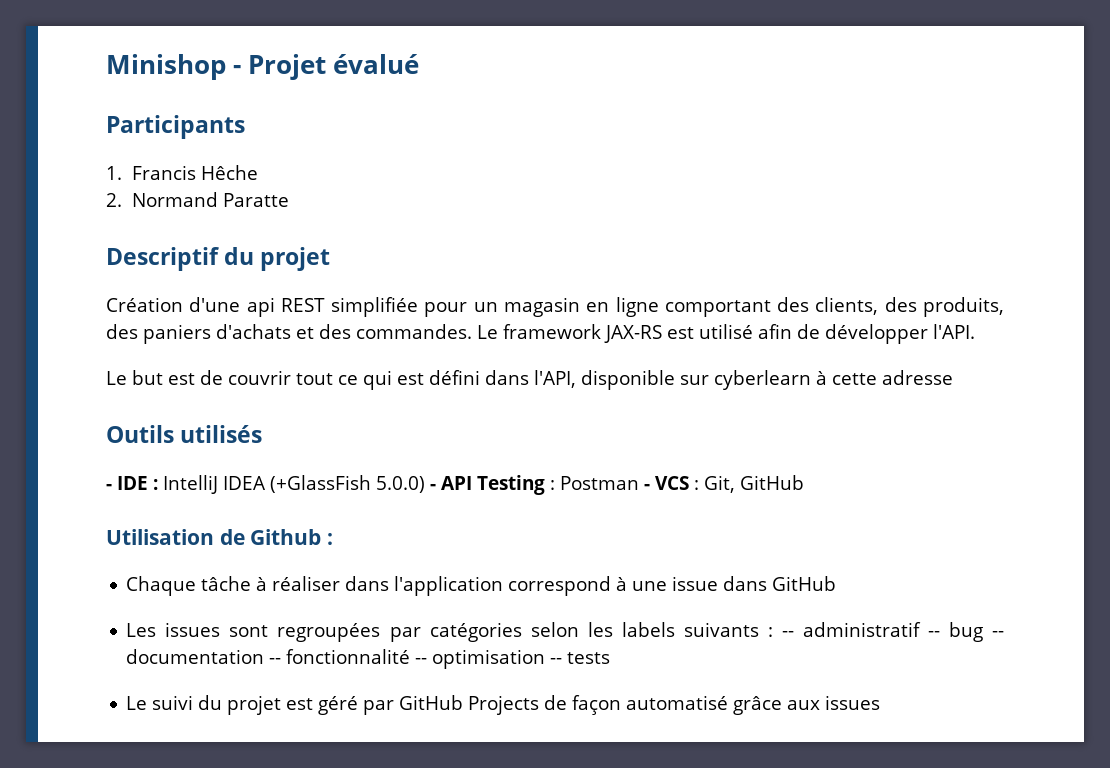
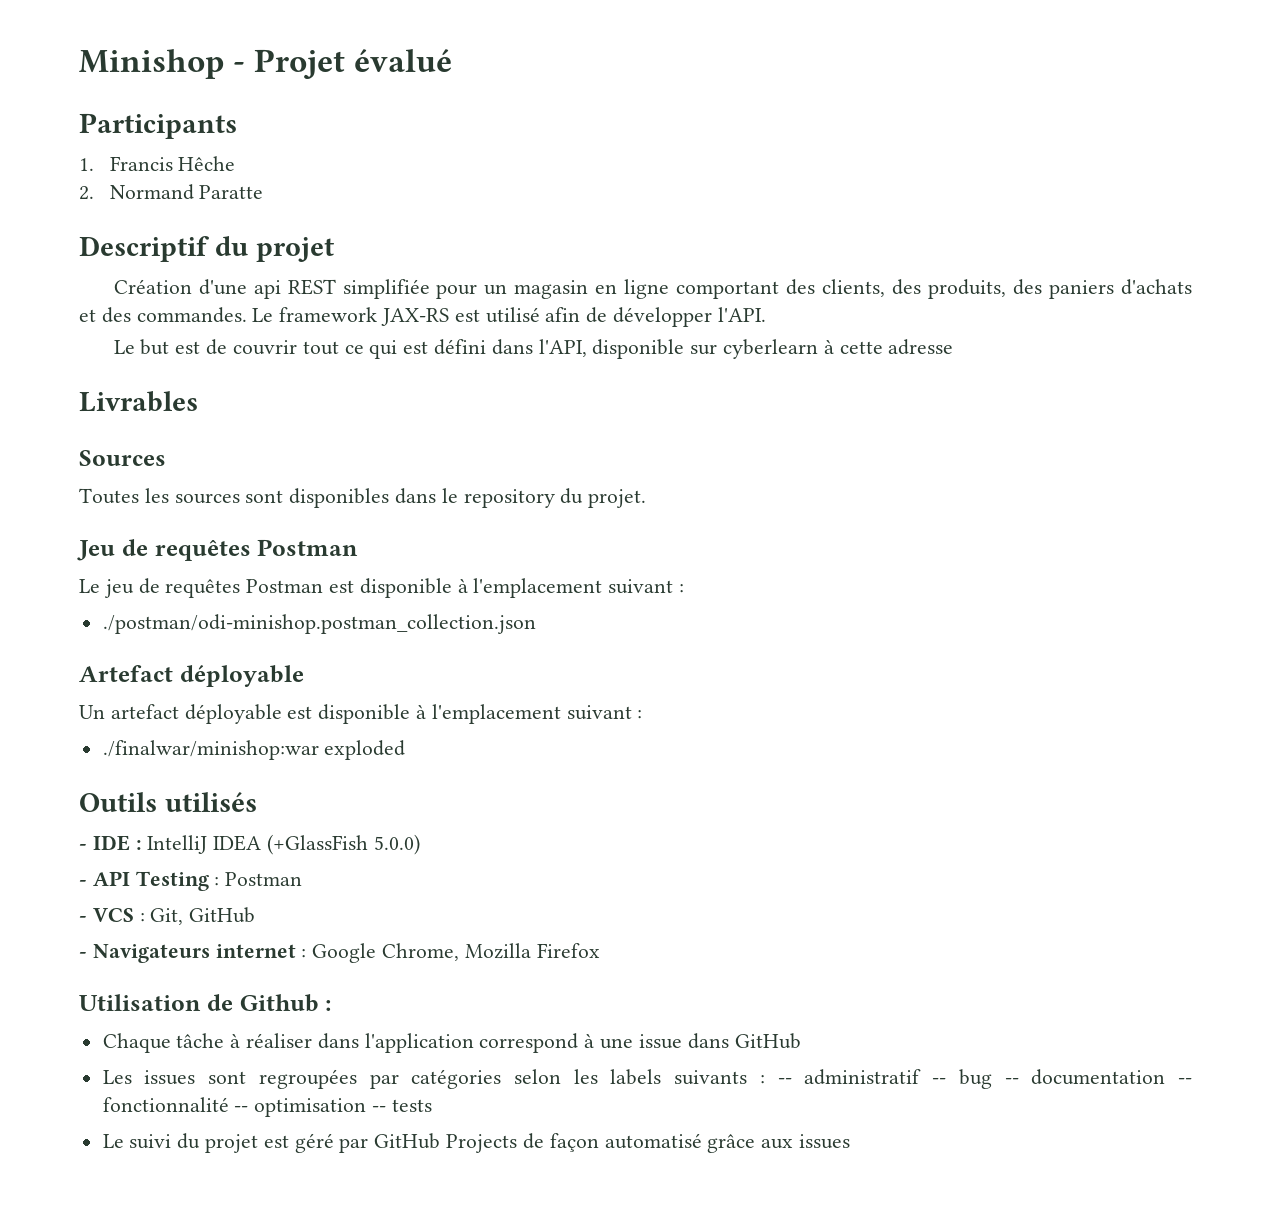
+ Livrables
+ Sources
+ Toutes les sources sont disponibles dans le repository du projet.
+ Jeu de requêtes Postman
+ Le jeu de requêtes Postman est disponible à l'emplacement suivant :
+ ./postman/odi-minishop.postman_collection.json
+ Artefact déployable
+ Un artefact déployable est disponible à l'emplacement suivant :
+ ./finalwar/minishop:war exploded
- - IDE : IntelliJ IDEA (+GlassFish 5.0.0) - API Testing : Postman - VCS : Git, GitHub
+ - IDE : IntelliJ IDEA (+GlassFish 5.0.0)
+ - API Testing : Postman
+ - VCS : Git, GitHub
+ - Navigateurs internet : Google Chrome, Mozilla Firefox

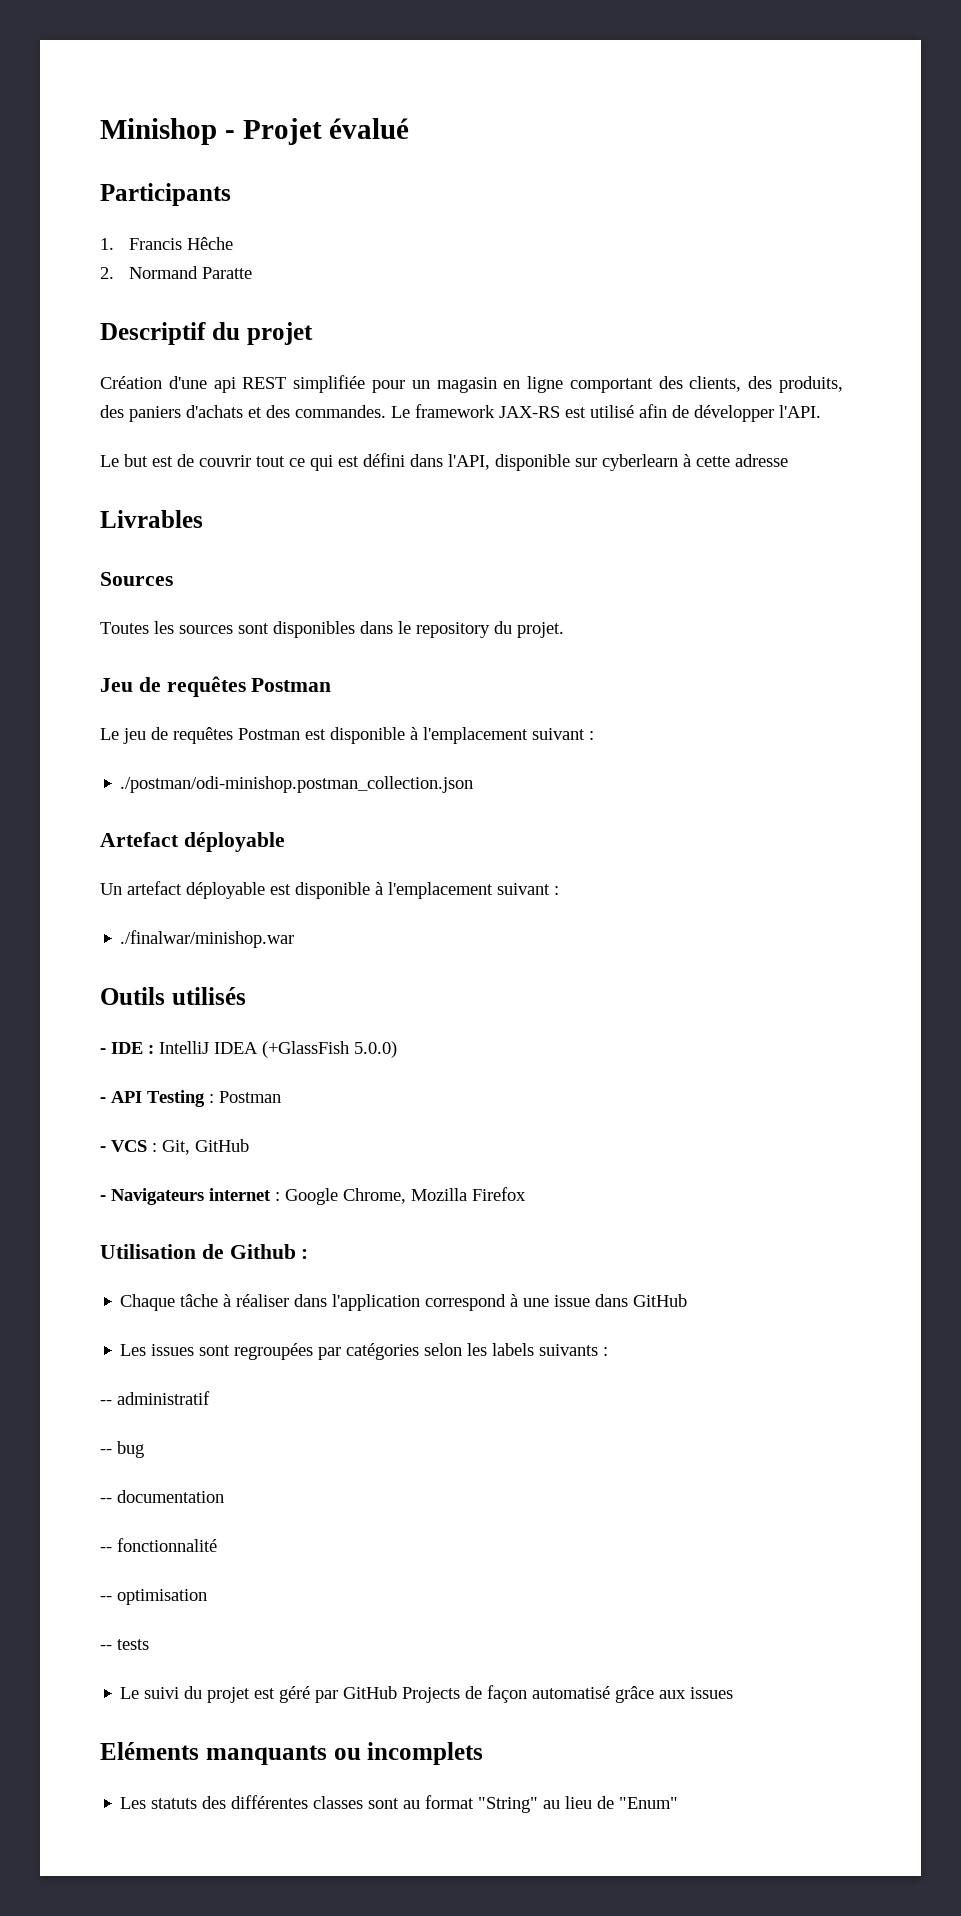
- ./finalwar/minishop:war exploded
+ ./finalwar/minishop.war
- Les issues sont regroupées par catégories selon les labels suivants : -- administratif -- bug -- documentation -- fonctionnalité -- optimisation -- tests
+ Les issues sont regroupées par catégories selon les labels suivants :
+ -- administratif
+ -- bug
+ -- documentation
+ -- fonctionnalité
+ -- optimisation
+ -- tests
+ Eléments manquants ou incomplets
+ Les statuts des différentes classes sont au format "String" au lieu de "Enum"

